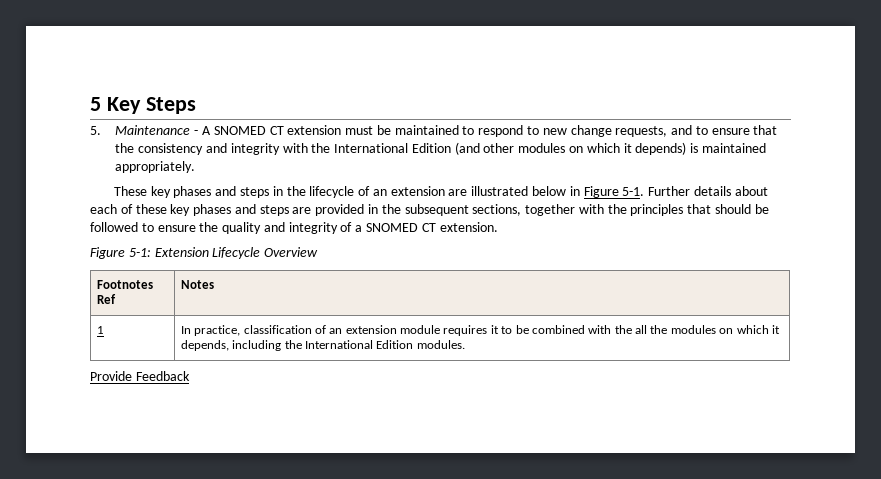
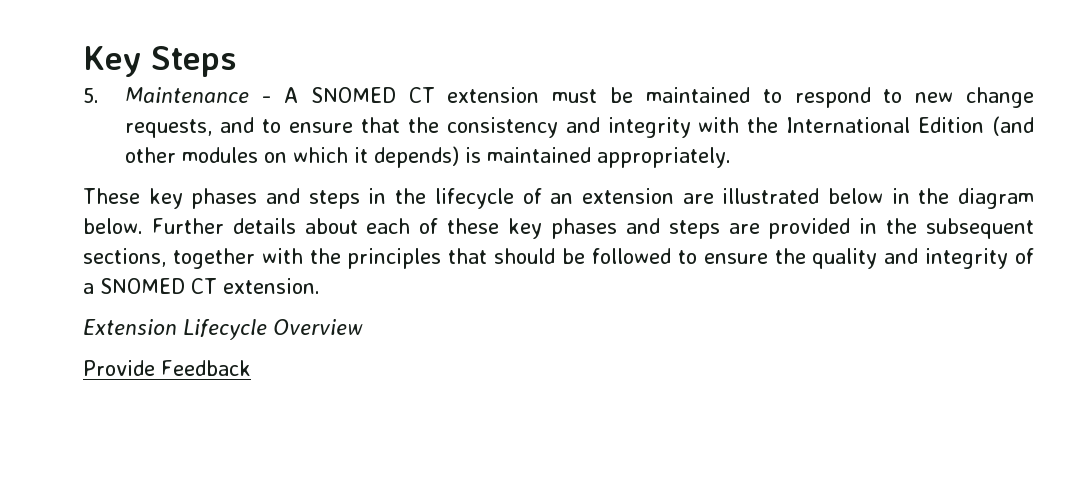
- 5 Key Steps
+ Key Steps
- These key phases and steps in the lifecycle of an extension are illustrated below in Figure 5-1.
+ These key phases and steps in the lifecycle of an extension are illustrated below in the diagram below.
- Figure 5-1: Extension Lifecycle Overview
+ Extension Lifecycle Overview
- Footnotes Ref | Notes
- 1 | In practice, classification of an extension module requires it to be combined with the all the modules on which it depends, including the International Edition modules.

